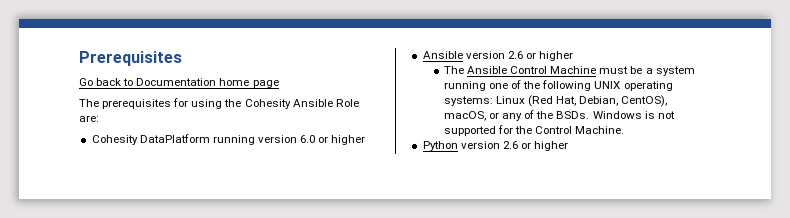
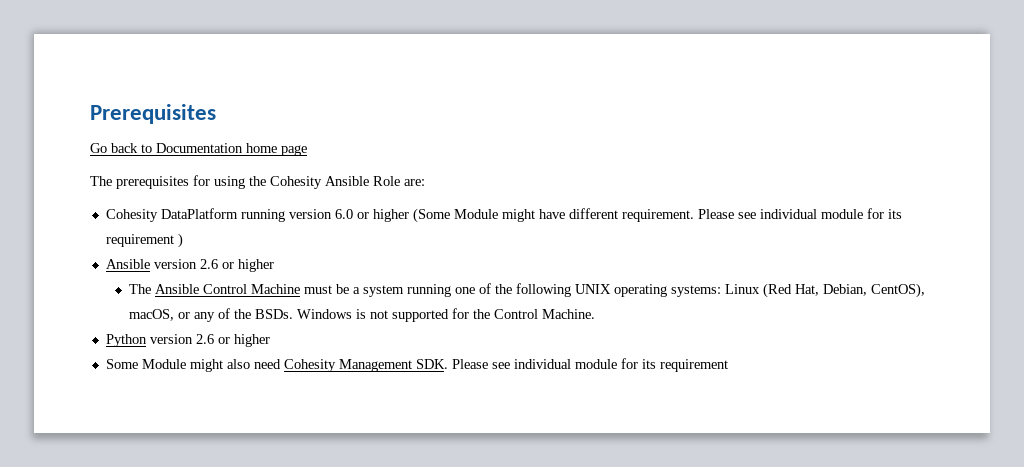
- Cohesity DataPlatform running version 6.0 or higher
+ Cohesity DataPlatform running version 6.0 or higher (Some Module might have different requirement. Please see individual module for its requirement )
+ Some Module might also need Cohesity Management SDK. Please see individual module for its requirement

